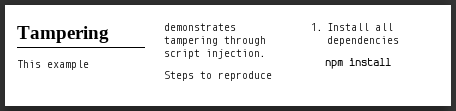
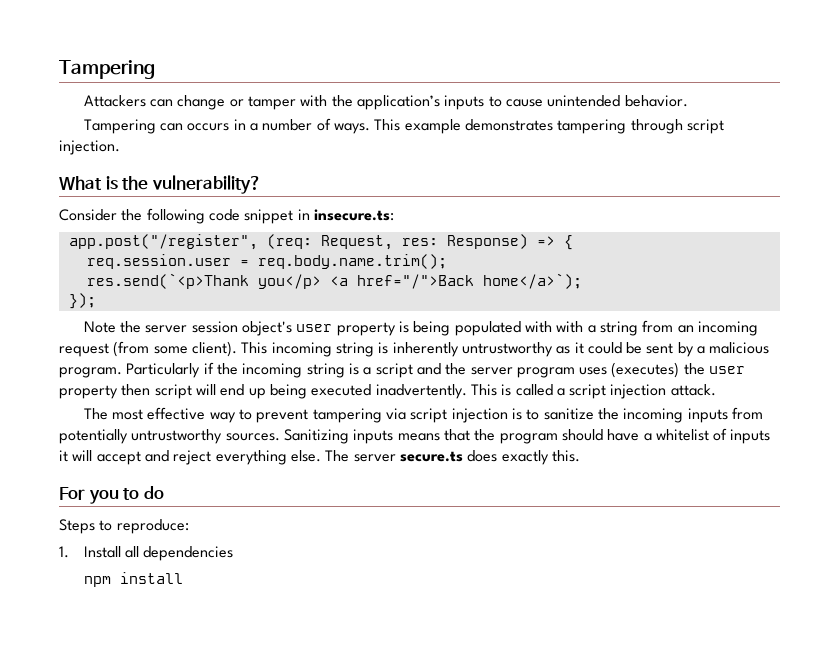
+ Attackers can change or tamper with the application’s inputs to cause unintended behavior.
+ Tampering can occurs in a number of ways.
+ What is the vulnerability?
+ Consider the following code snippet in insecure.ts:
+ app.post("/register", (req: Request, res: Response) => {
+ req.session.user = req.body.name.trim();
+ res.send(`<p>Thank you</p> <a href="/">Back home</a>`);
+ });
+ Note the server session object's user property is being populated with with a string from an incoming request (from some client). This incoming string is inherently untrustworthy as it could be sent by a malicious program. Particularly if the incoming string is a script and the server program uses (executes) the user property then script will end up being executed inadvertently. This is called a script injection attack.
+ The most effective way to prevent tampering via script injection is to sanitize the incoming inputs from potentially untrustworthy sources. Sanitizing inputs means that the program should have a whitelist of inputs it will accept and reject everything else. The server secure.ts does exactly this.
+ For you to do
- Steps to reproduce
+ Steps to reproduce:

